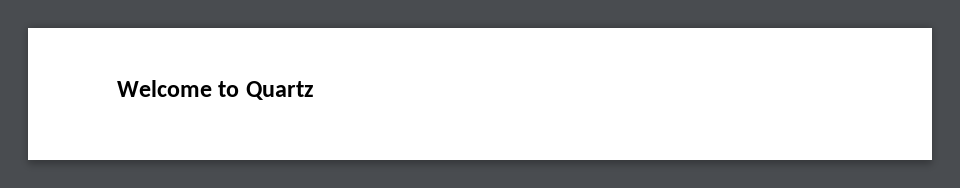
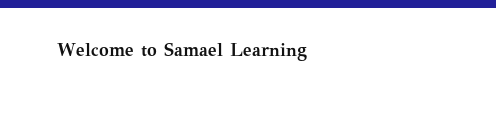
- Welcome to Quartz
+ Welcome to Samael Learning

